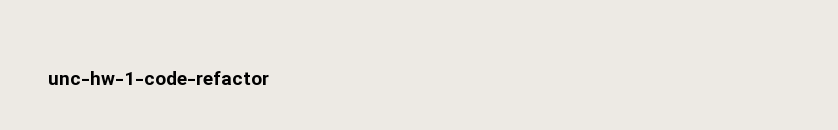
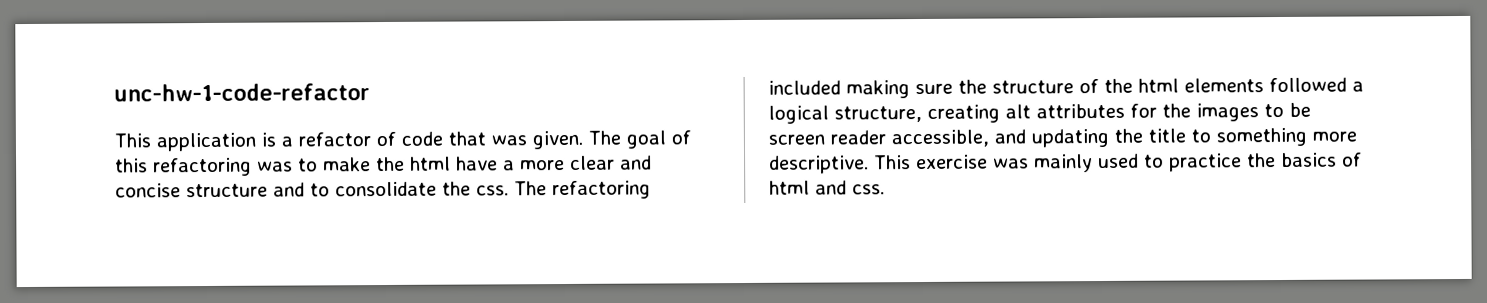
+ This application is a refactor of code that was given. The goal of this refactoring was to make the html have a more clear and concise structure and to consolidate the css. The refactoring included making sure the structure of the html elements followed a logical structure, creating alt attributes for the images to be screen reader accessible, and updating the title to something more descriptive. This exercise was mainly used to practice the basics of html and css.

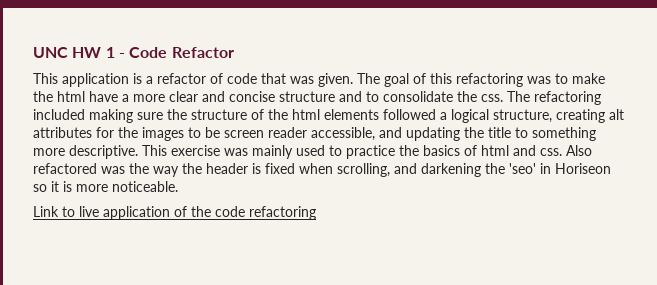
- unc-hw-1-code-refactor
+ UNC HW 1 - Code Refactor
+ Also refactored was the way the header is fixed when scrolling, and darkening the 'seo' in Horiseon so it is more noticeable.
+ Link to live application of the code refactoring

